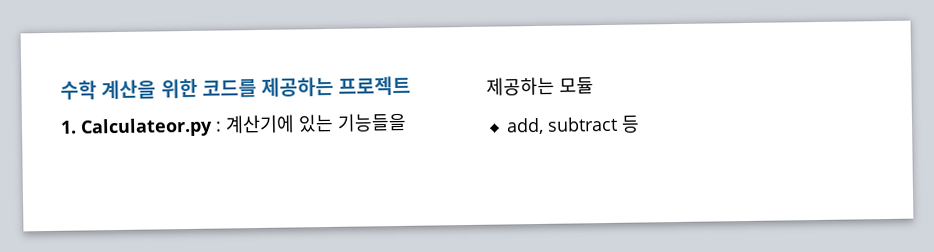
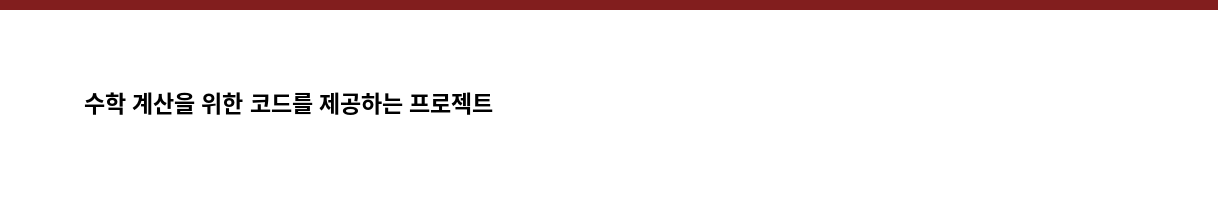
- 1. Calculateor.py : 계산기에 있는 기능들을 제공하는 모듈
- add, subtract 등

